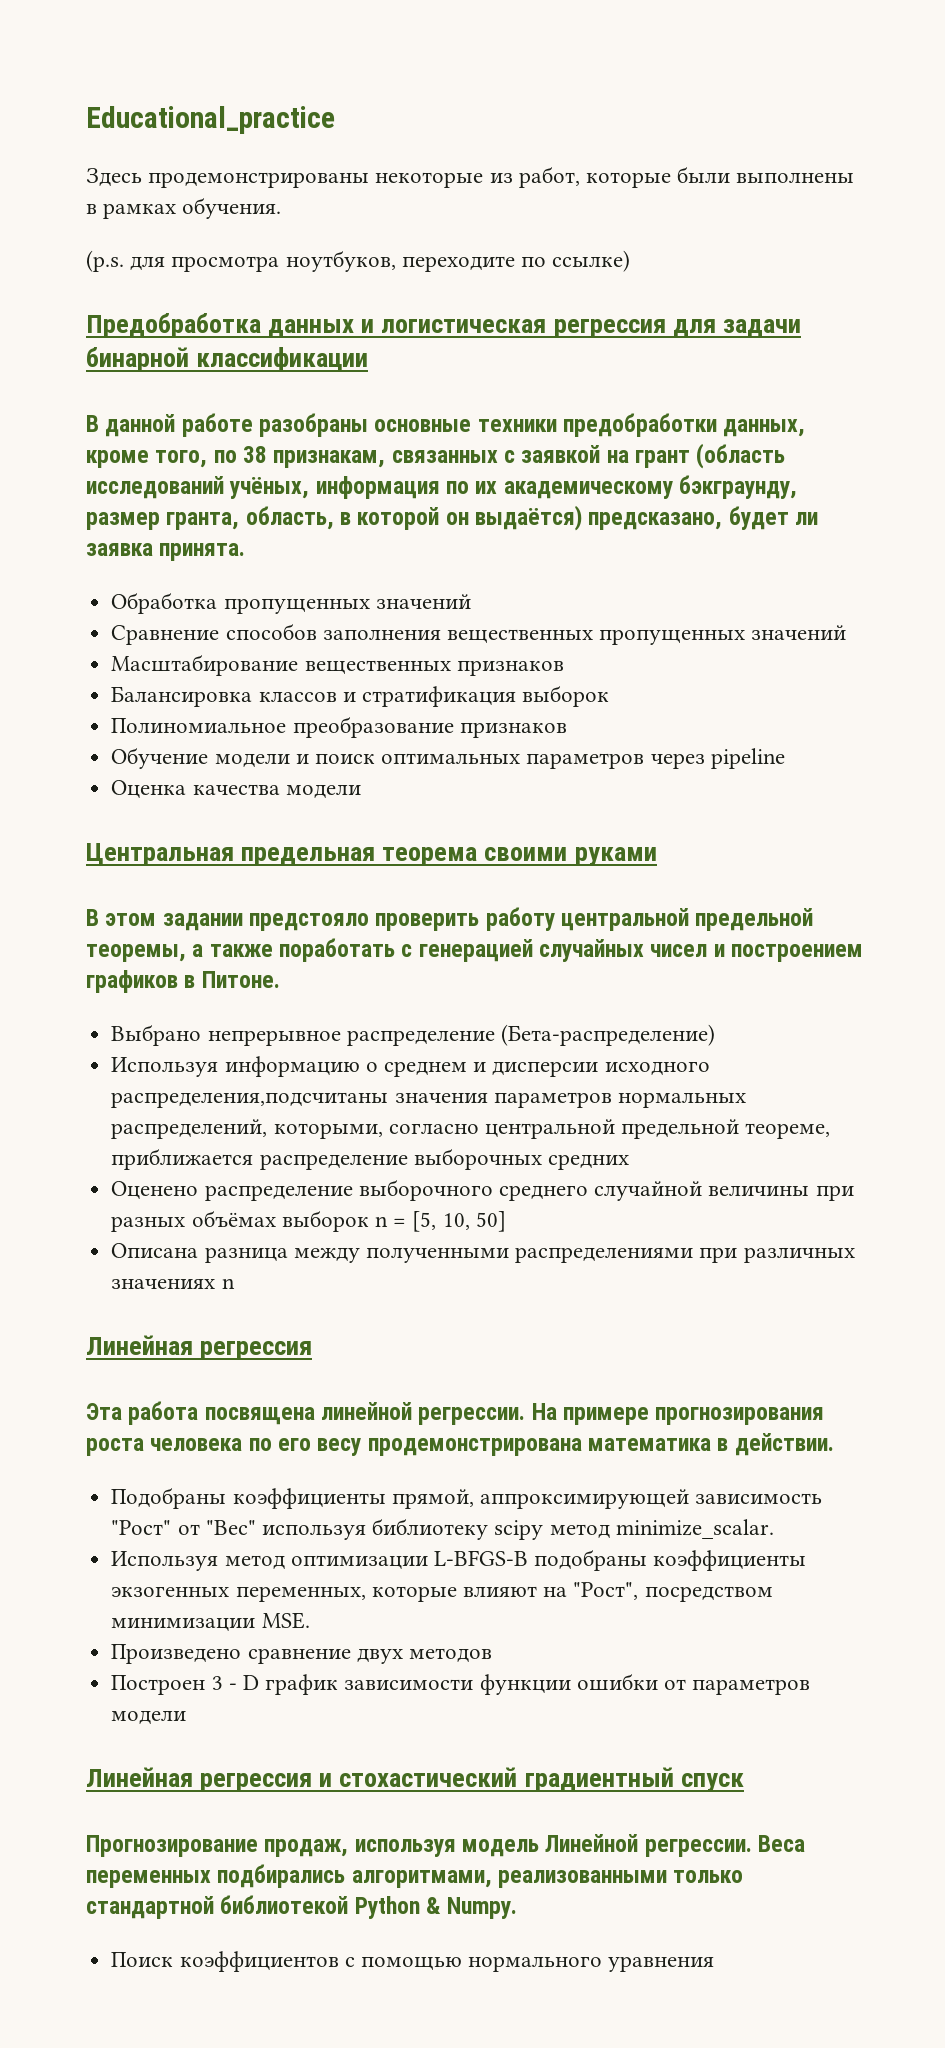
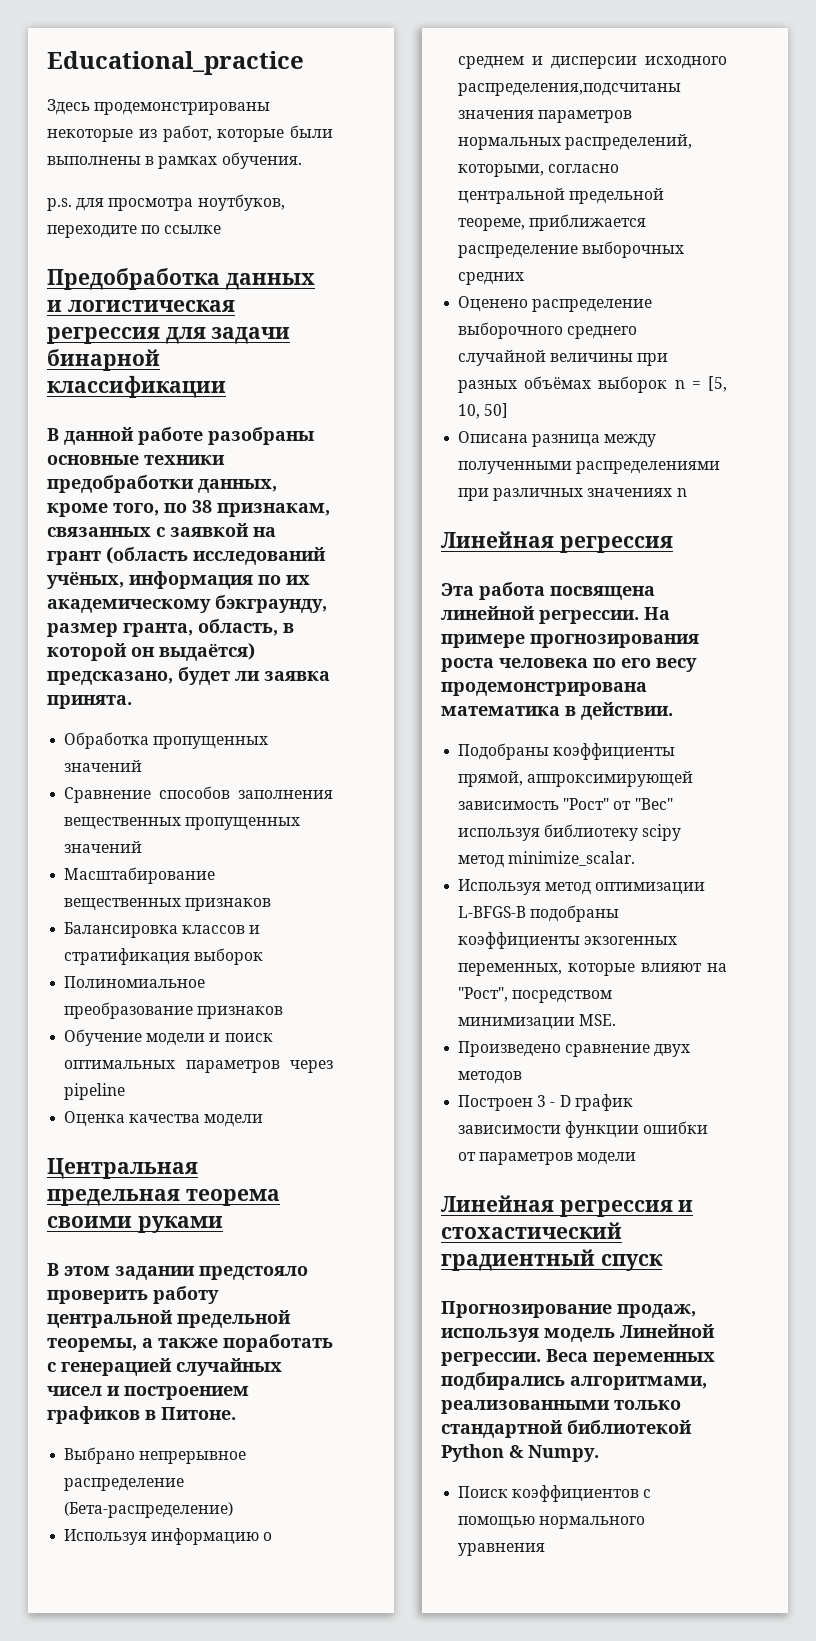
- (p.s. для просмотра ноутбуков, переходите по ссылке)
+ p.s. для просмотра ноутбуков, переходите по ссылке

